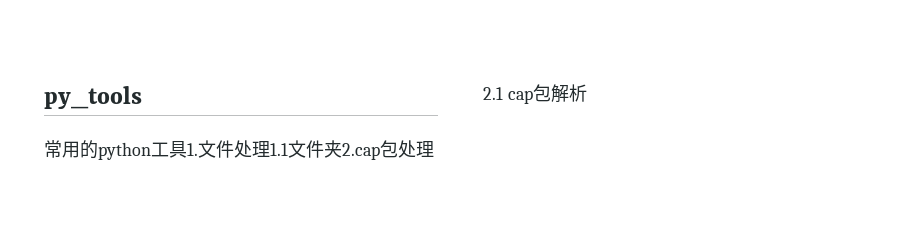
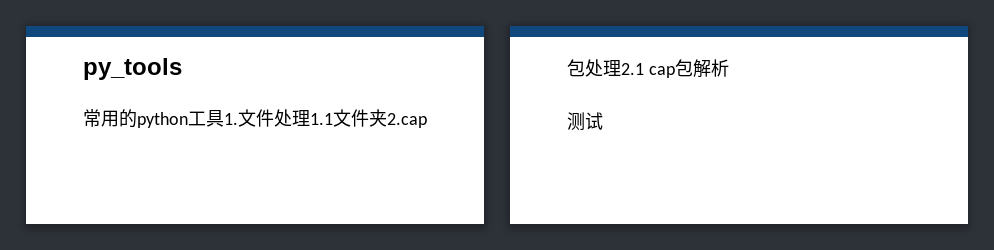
+ 测试

